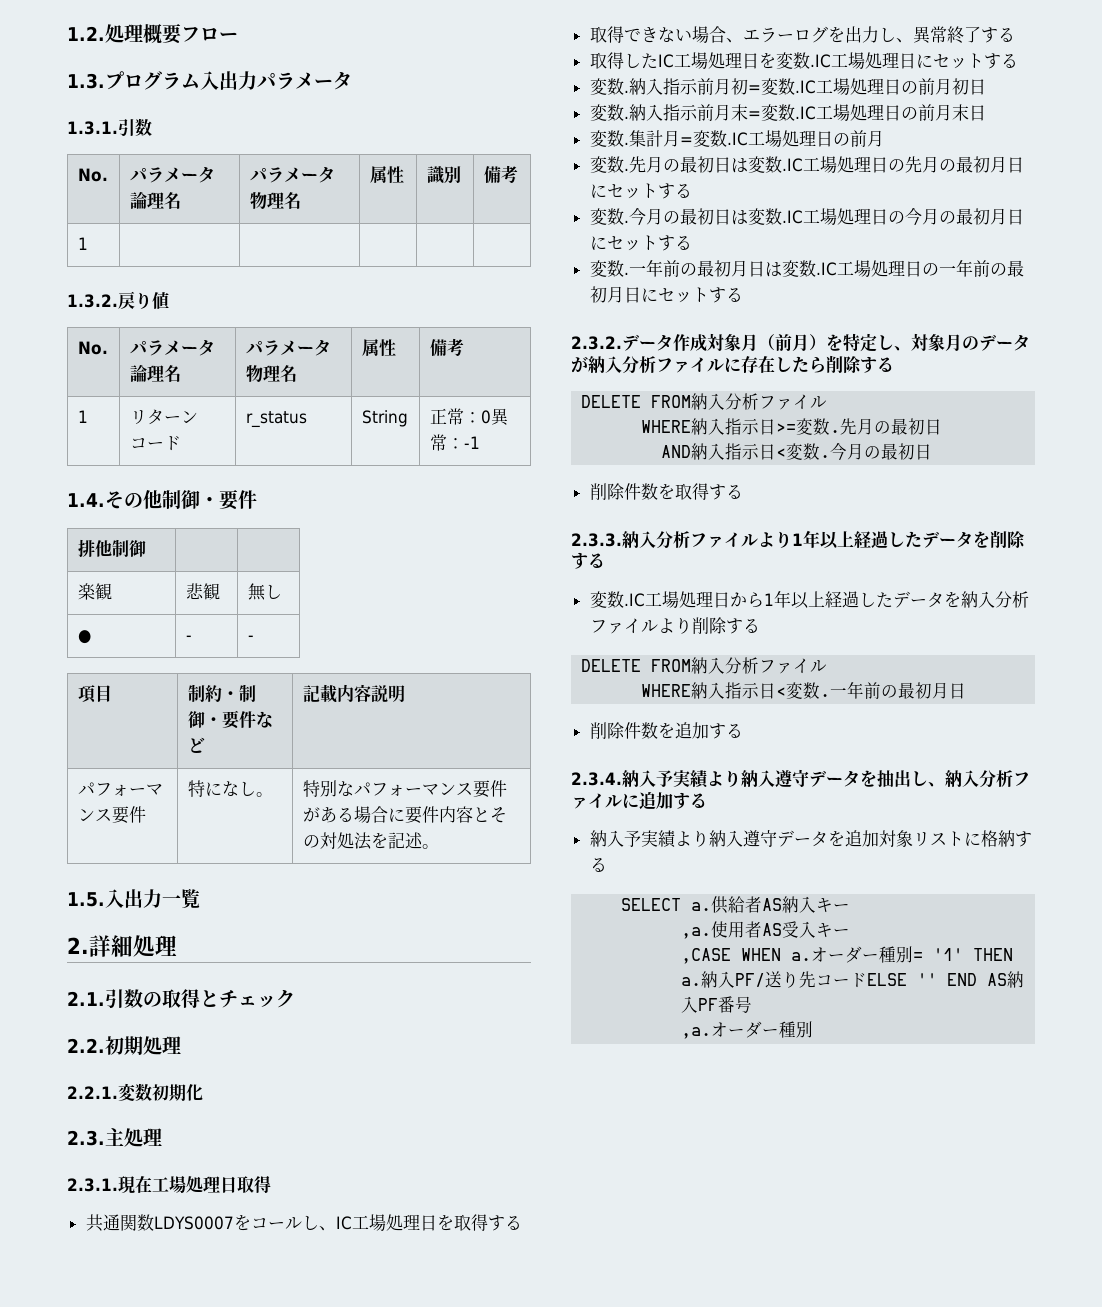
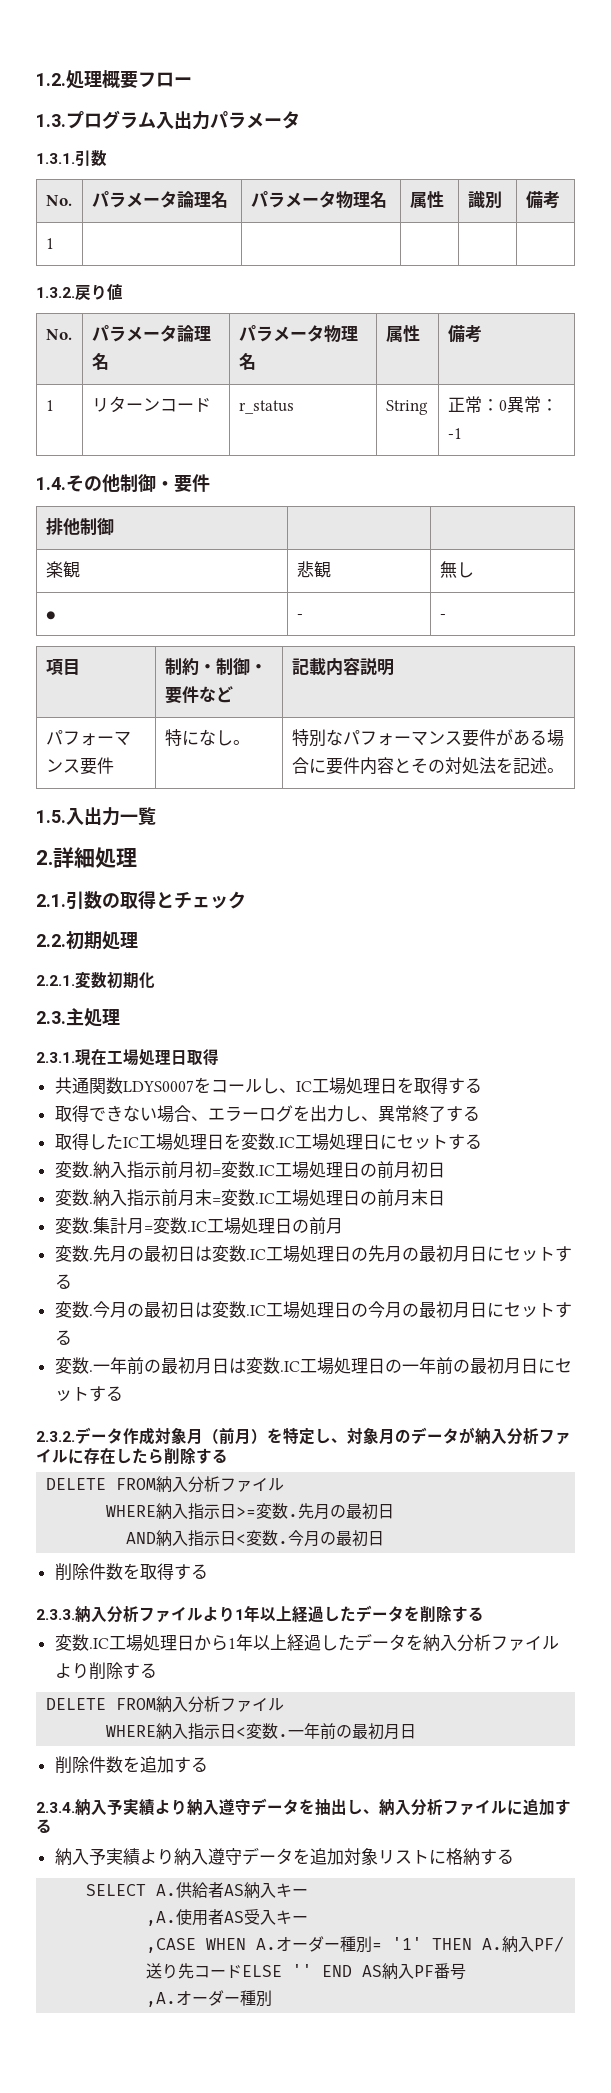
- SELECT a.供給者AS納入キー
- ,a.
+ SELECT A.供給者AS納入キー
+ ,A.
- ,CASE WHEN a.オーダー種別= '1' THEN a.納入PF/送り先コードELSE '' END AS納入PF番号
- ,a.
+ ,CASE WHEN A.オーダー種別= '1' THEN A.納入PF/送り先コードELSE '' END AS納入PF番号
+ ,A.

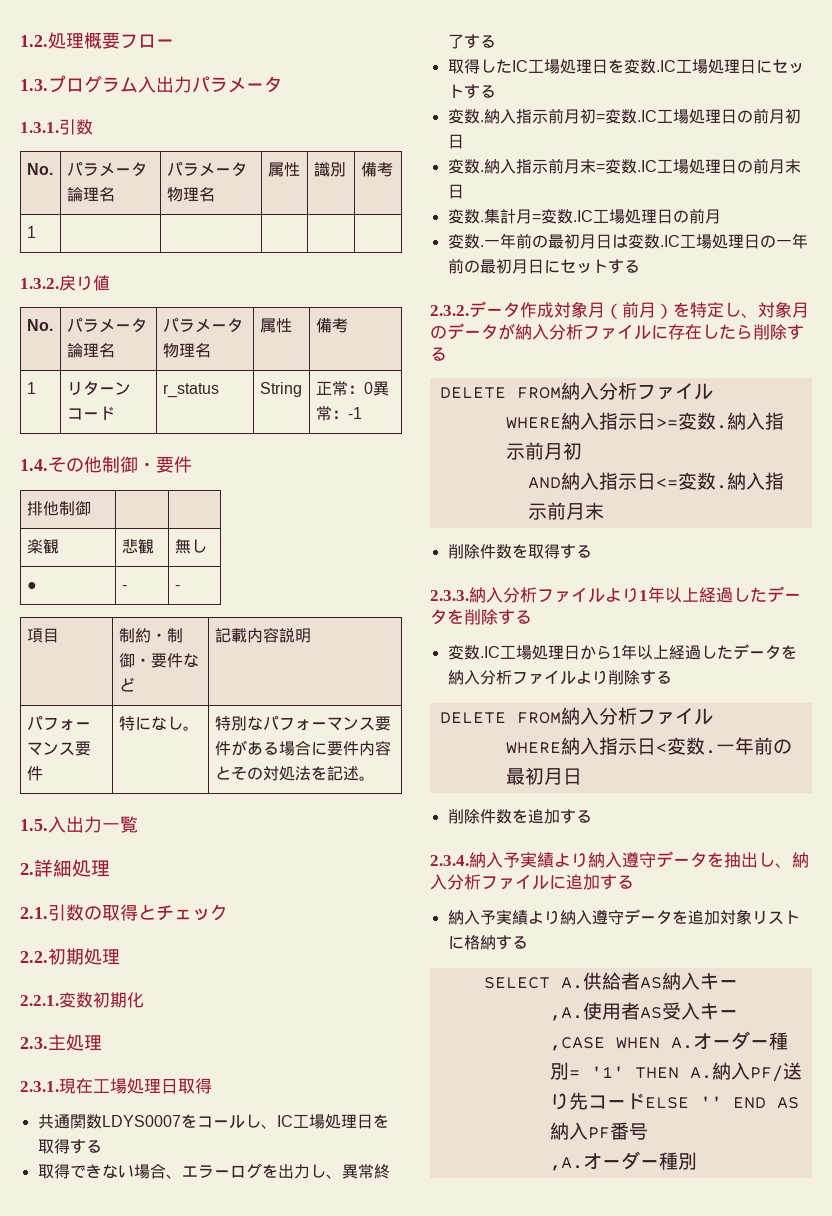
- 変数.先月の最初日は変数.IC工場処理日の先月の最初月日にセットする
- 変数.今月の最初日は変数.IC工場処理日の今月の最初月日にセットする
- WHERE納入指示日>=変数.先月の最初日
+ WHERE納入指示日>=変数.納入指示前月初
- AND納入指示日<変数.今月の最初日
+ AND納入指示日<=変数.納入指示前月末

